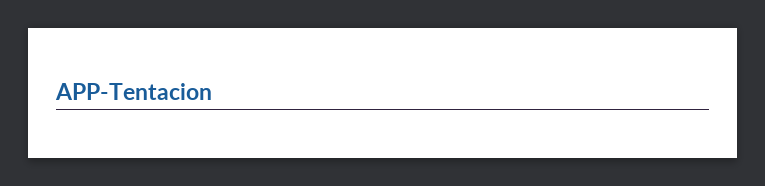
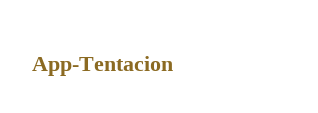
- APP-Tentacion
+ App-Tentacion

